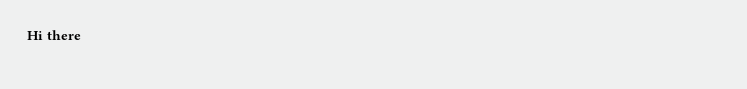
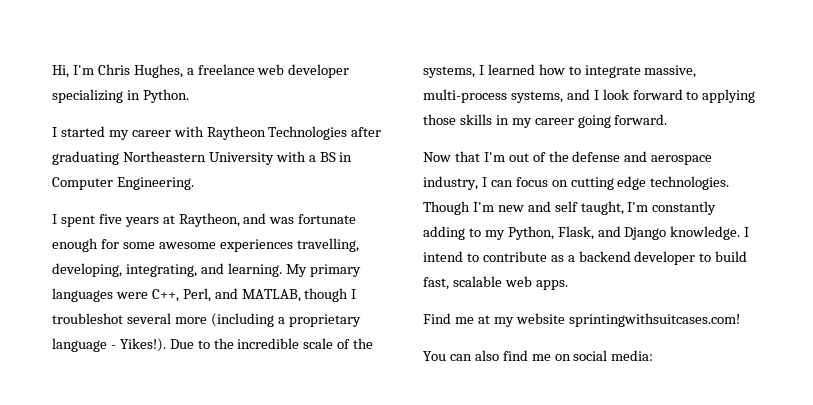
- Hi there
+ Hi, I'm Chris Hughes, a freelance web developer specializing in Python.
+ I started my career with Raytheon Technologies after graduating Northeastern University with a BS in Computer Engineering.
+ I spent five years at Raytheon, and was fortunate enough for some awesome experiences travelling, developing, integrating, and learning. My primary languages were C++, Perl, and MATLAB, though I troubleshot several more (including a proprietary language - Yikes!). Due to the incredible scale of the systems, I learned how to integrate massive, multi-process systems, and I look forward to applying those skills in my career going forward.
+ Now that I'm out of the defense and aerospace industry, I can focus on cutting edge technologies. Though I'm new and self taught, I'm constantly adding to my Python, Flask, and Django knowledge. I intend to contribute as a backend developer to build fast, scalable web apps.
+ Find me at my website sprintingwithsuitcases.com!
+ You can also find me on social media:

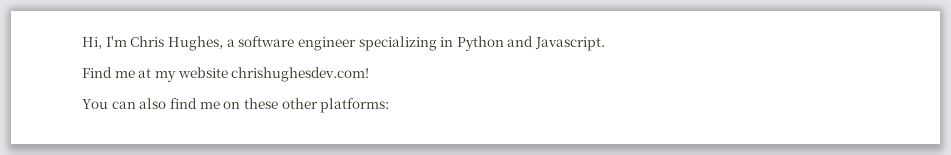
- Hi, I'm Chris Hughes, a freelance web developer specializing in Python.
- I started my career with Raytheon Technologies after graduating Northeastern University with a BS in Computer Engineering.
- I spent five years at Raytheon, and was fortunate enough for some awesome experiences travelling, developing, integrating, and learning. My primary languages were C++, Perl, and MATLAB, though I troubleshot several more (including a proprietary language - Yikes!). Due to the incredible scale of the systems, I learned how to integrate massive, multi-process systems, and I look forward to applying those skills in my career going forward.
- Now that I'm out of the defense and aerospace industry, I can focus on cutting edge technologies. Though I'm new and self taught, I'm constantly adding to my Python, Flask, and Django knowledge. I intend to contribute as a backend developer to build fast, scalable web apps.
+ Hi, I'm Chris Hughes, a software engineer specializing in Python and Javascript.
- Find me at my website sprintingwithsuitcases.com!
+ Find me at my website chrishughesdev.com!
- You can also find me on social media:
+ You can also find me on these other platforms:

